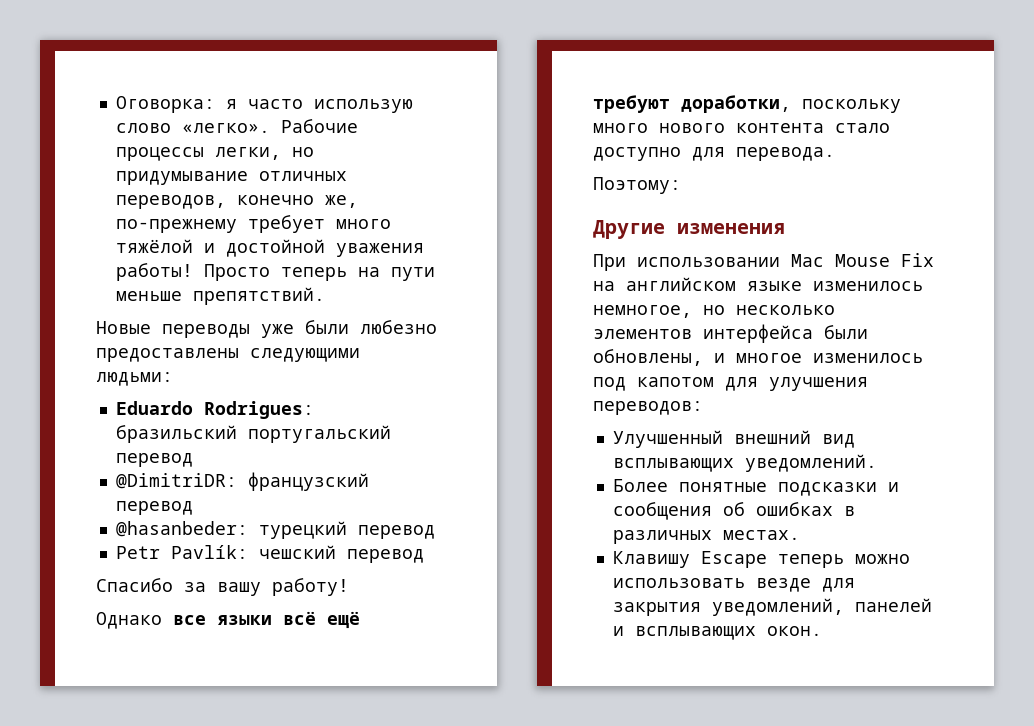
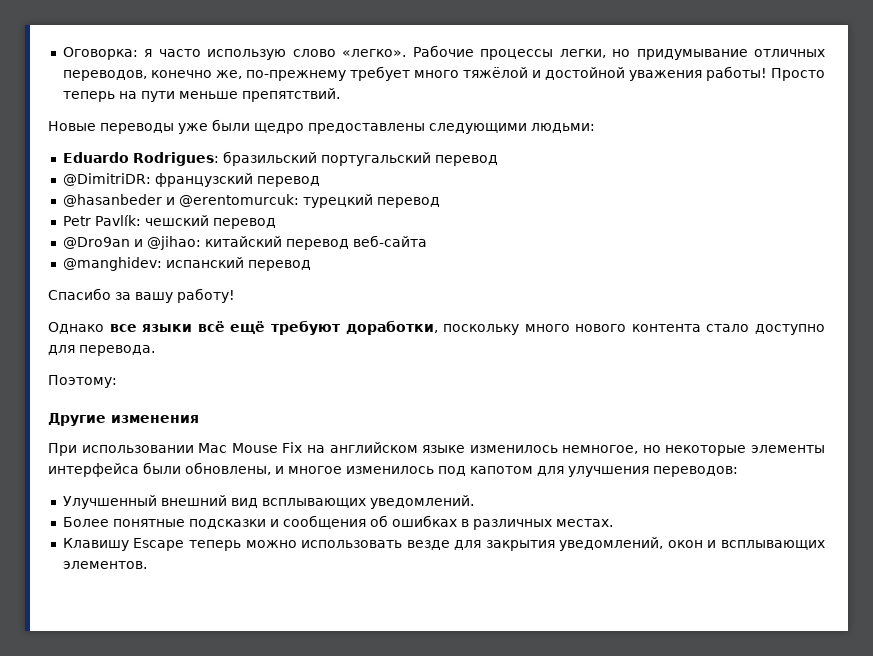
- Новые переводы уже были любезно предоставлены следующими людьми:
+ Новые переводы уже были щедро предоставлены следующими людьми:
- @hasanbeder: турецкий перевод
+ @hasanbeder и @erentomurcuk: турецкий перевод
+ @Dro9an и @jihao: китайский перевод веб-сайта
+ @manghidev: испанский перевод
- При использовании Mac Mouse Fix на английском языке изменилось немногое, но несколько элементов интерфейса были обновлены, и многое изменилось под капотом для улучшения переводов:
+ При использовании Mac Mouse Fix на английском языке изменилось немногое, но некоторые элементы интерфейса были обновлены, и многое изменилось под капотом для улучшения переводов:
- Клавишу Escape теперь можно использовать везде для закрытия уведомлений, панелей и всплывающих окон.
+ Клавишу Escape теперь можно использовать везде для закрытия уведомлений, окон и всплывающих элементов.

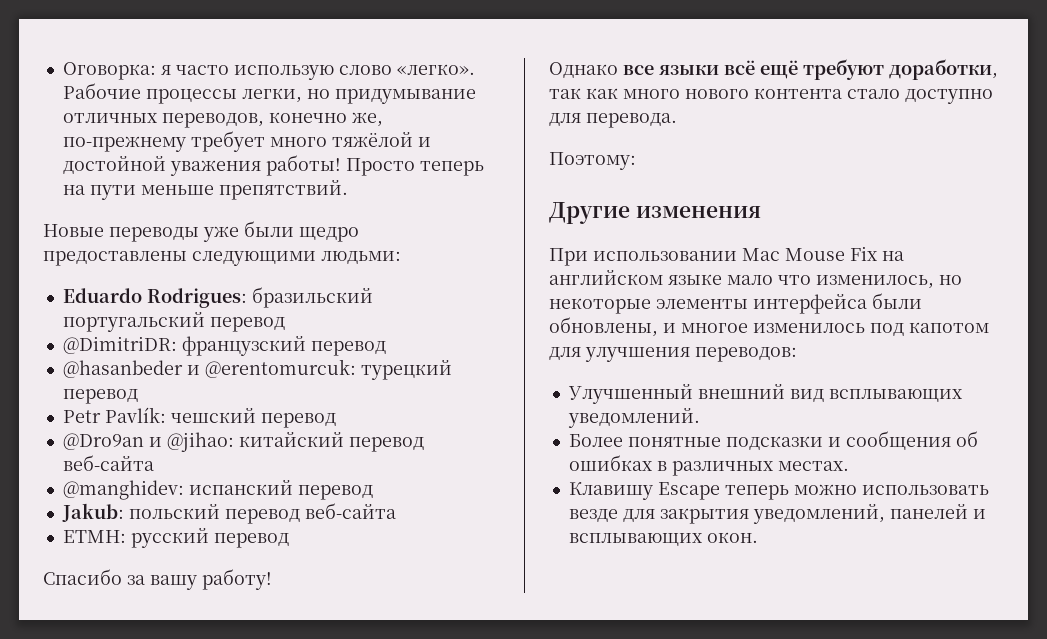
+ Jakub: польский перевод веб-сайта
+ ETMH: русский перевод
- Однако все языки всё ещё требуют доработки, поскольку много нового контента стало доступно для перевода.
+ Однако все языки всё ещё требуют доработки, так как много нового контента стало доступно для перевода.
- При использовании Mac Mouse Fix на английском языке изменилось немногое, но некоторые элементы интерфейса были обновлены, и многое изменилось под капотом для улучшения переводов:
+ При использовании Mac Mouse Fix на английском языке мало что изменилось, но некоторые элементы интерфейса были обновлены, и многое изменилось под капотом для улучшения переводов:
- Клавишу Escape теперь можно использовать везде для закрытия уведомлений, окон и всплывающих элементов.
+ Клавишу Escape теперь можно использовать везде для закрытия уведомлений, панелей и всплывающих окон.

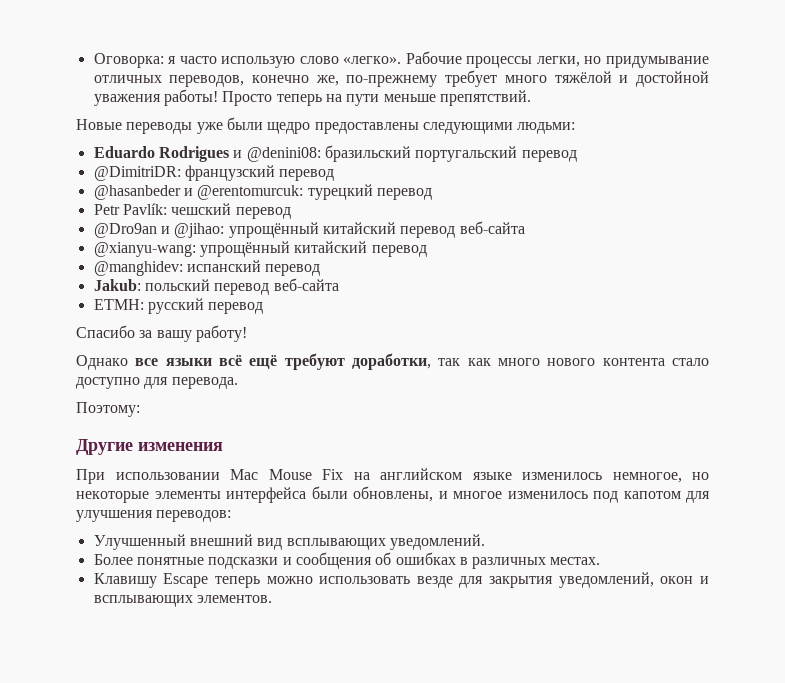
- Eduardo Rodrigues: бразильский португальский перевод
+ Eduardo Rodrigues и @denini08: бразильский португальский перевод
- @Dro9an и @jihao: китайский перевод веб-сайта
+ @Dro9an и @jihao: упрощённый китайский перевод веб-сайта
+ @xianyu-wang: упрощённый китайский перевод
- При использовании Mac Mouse Fix на английском языке мало что изменилось, но некоторые элементы интерфейса были обновлены, и многое изменилось под капотом для улучшения переводов:
+ При использовании Mac Mouse Fix на английском языке изменилось немногое, но некоторые элементы интерфейса были обновлены, и многое изменилось под капотом для улучшения переводов:
- Клавишу Escape теперь можно использовать везде для закрытия уведомлений, панелей и всплывающих окон.
+ Клавишу Escape теперь можно использовать везде для закрытия уведомлений, окон и всплывающих элементов.

